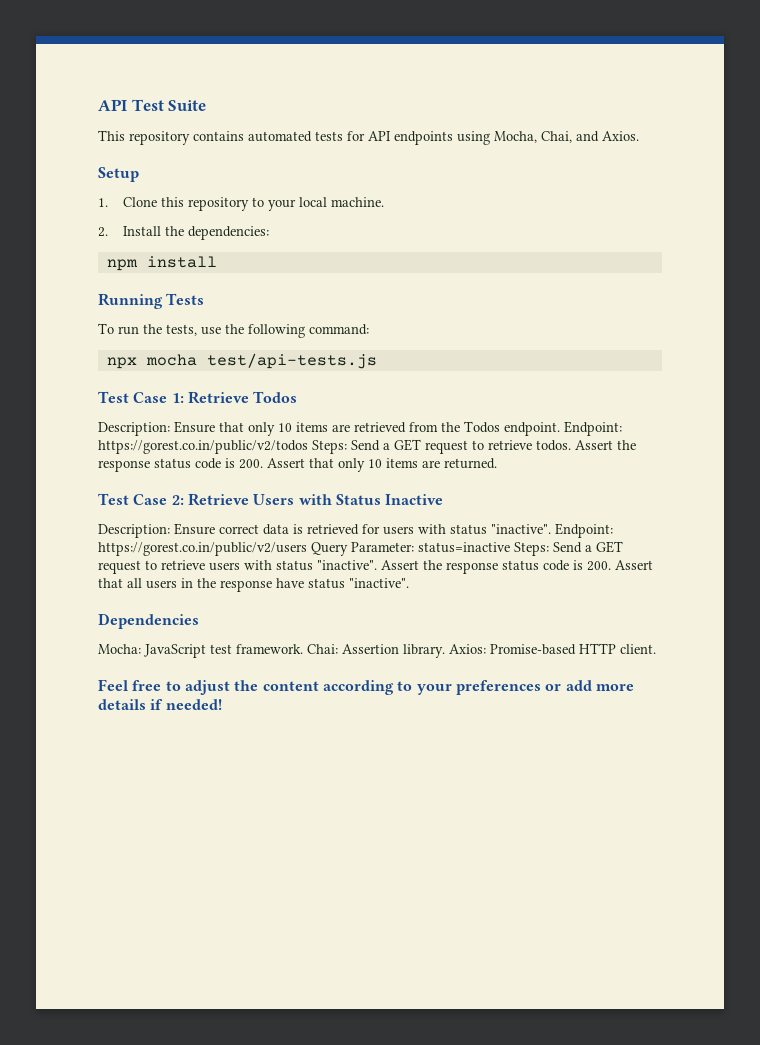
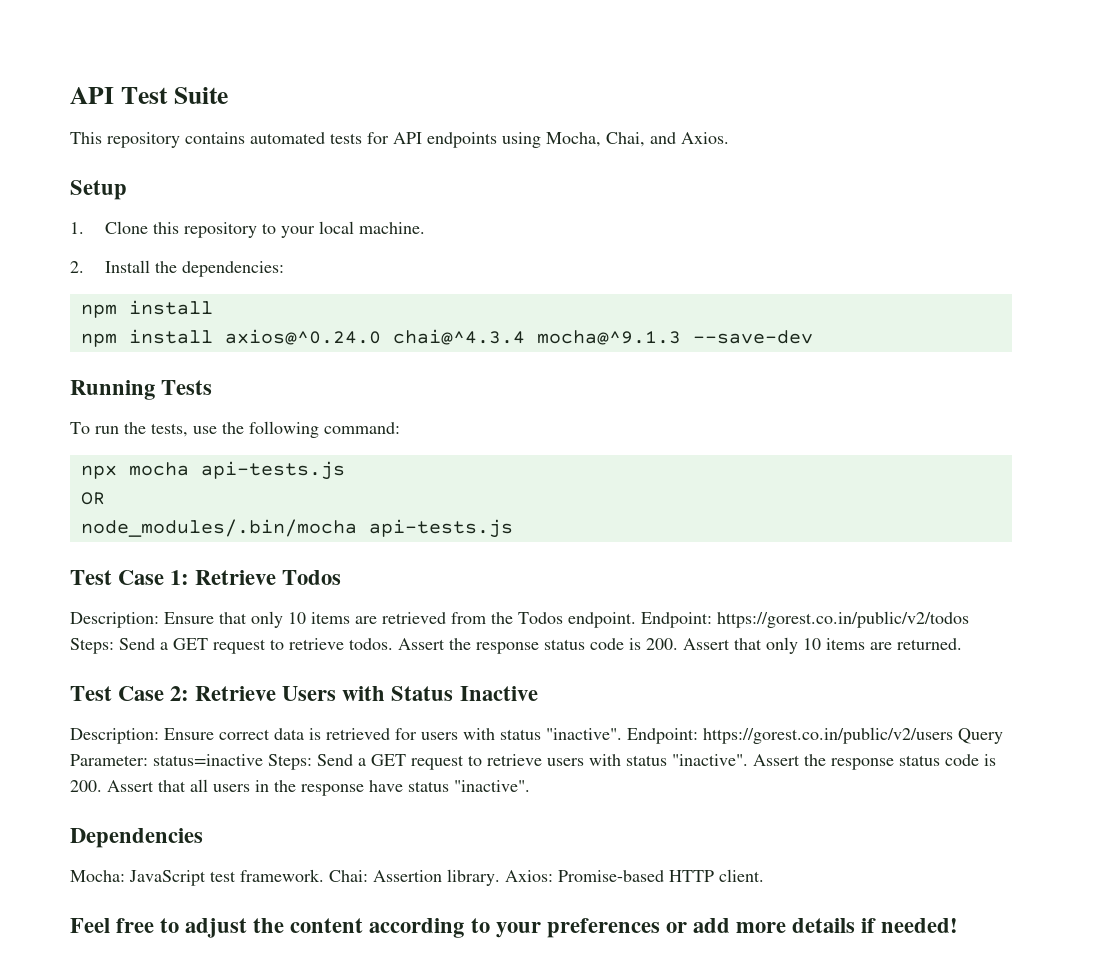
+ npm install axios@^0.24.0 chai@^4.3.4 mocha@^9.1.3 --save-dev
- npx mocha test/api-tests.js
+ npx mocha api-tests.js
+ OR
+ node_modules/.bin/mocha api-tests.js

